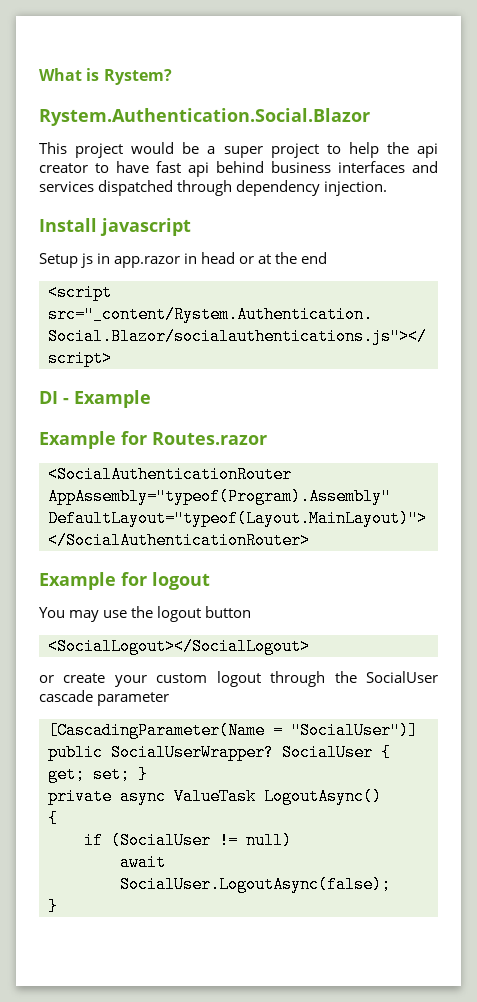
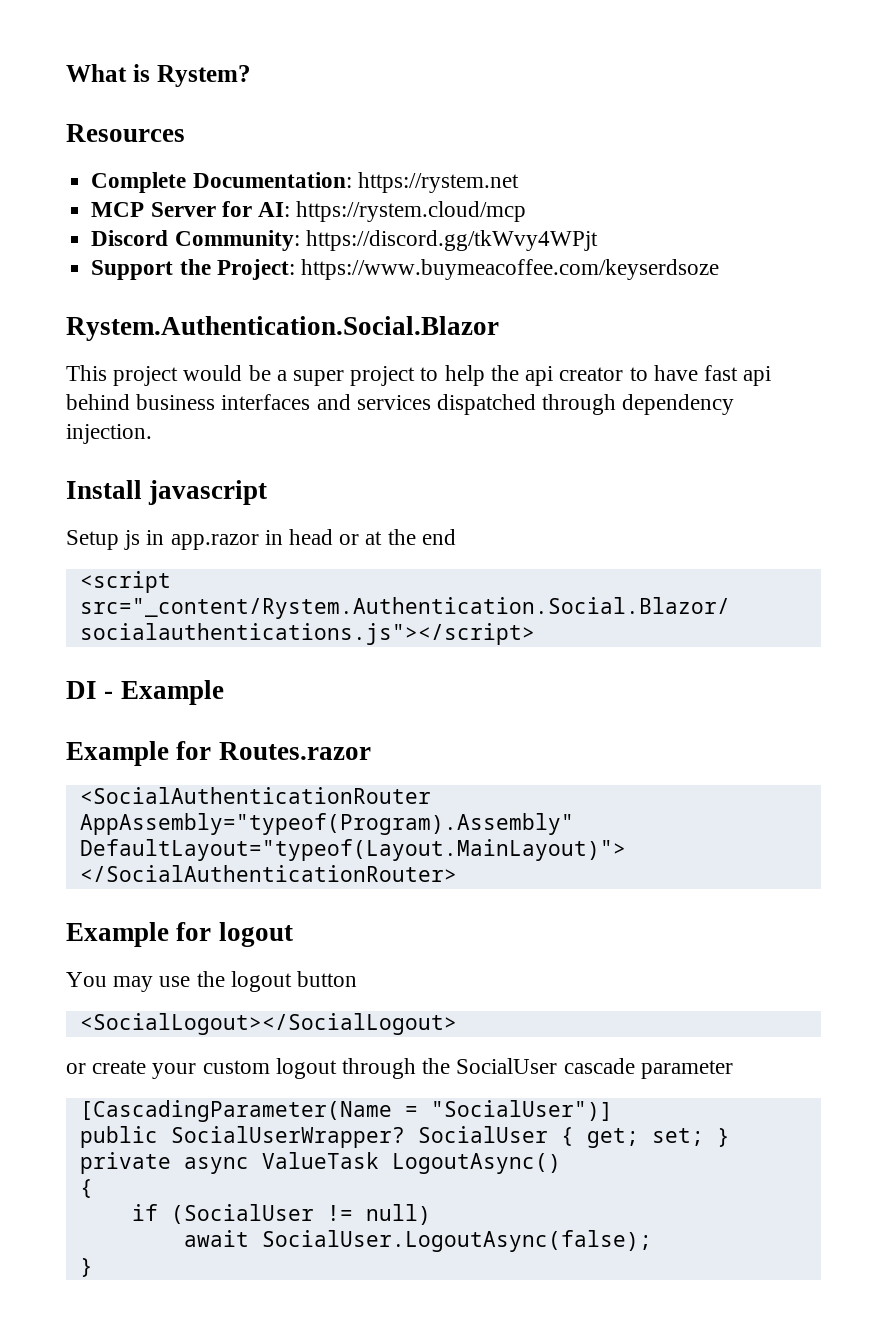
+ Resources
+ Complete Documentation: https://rystem.net
+ MCP Server for AI: https://rystem.cloud/mcp
+ Discord Community: https://discord.gg/tkWvy4WPjt
+ Support the Project: https://www.buymeacoffee.com/keyserdsoze

